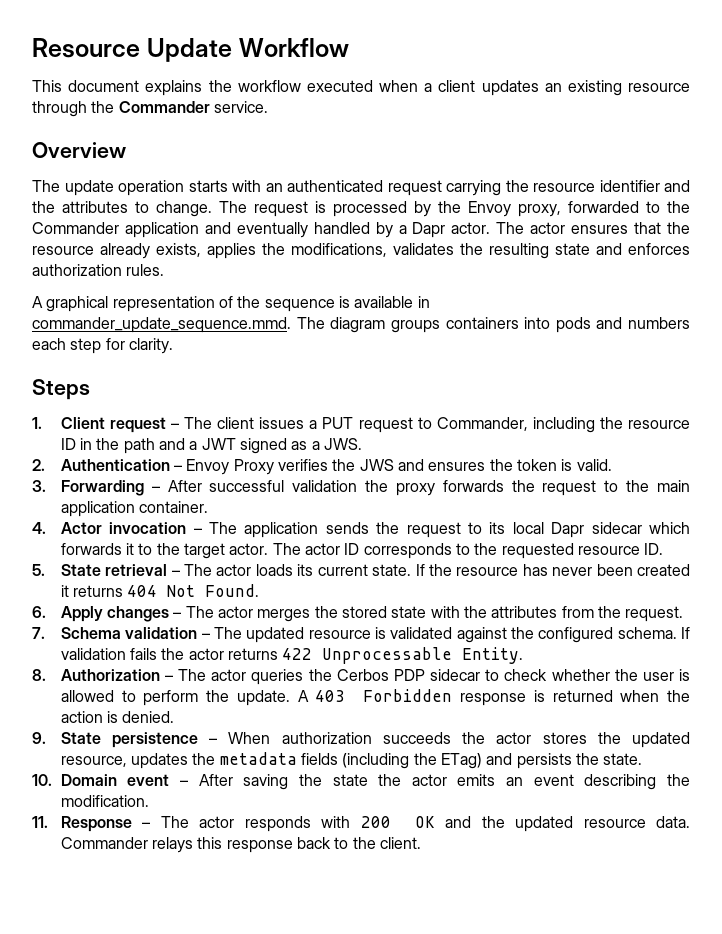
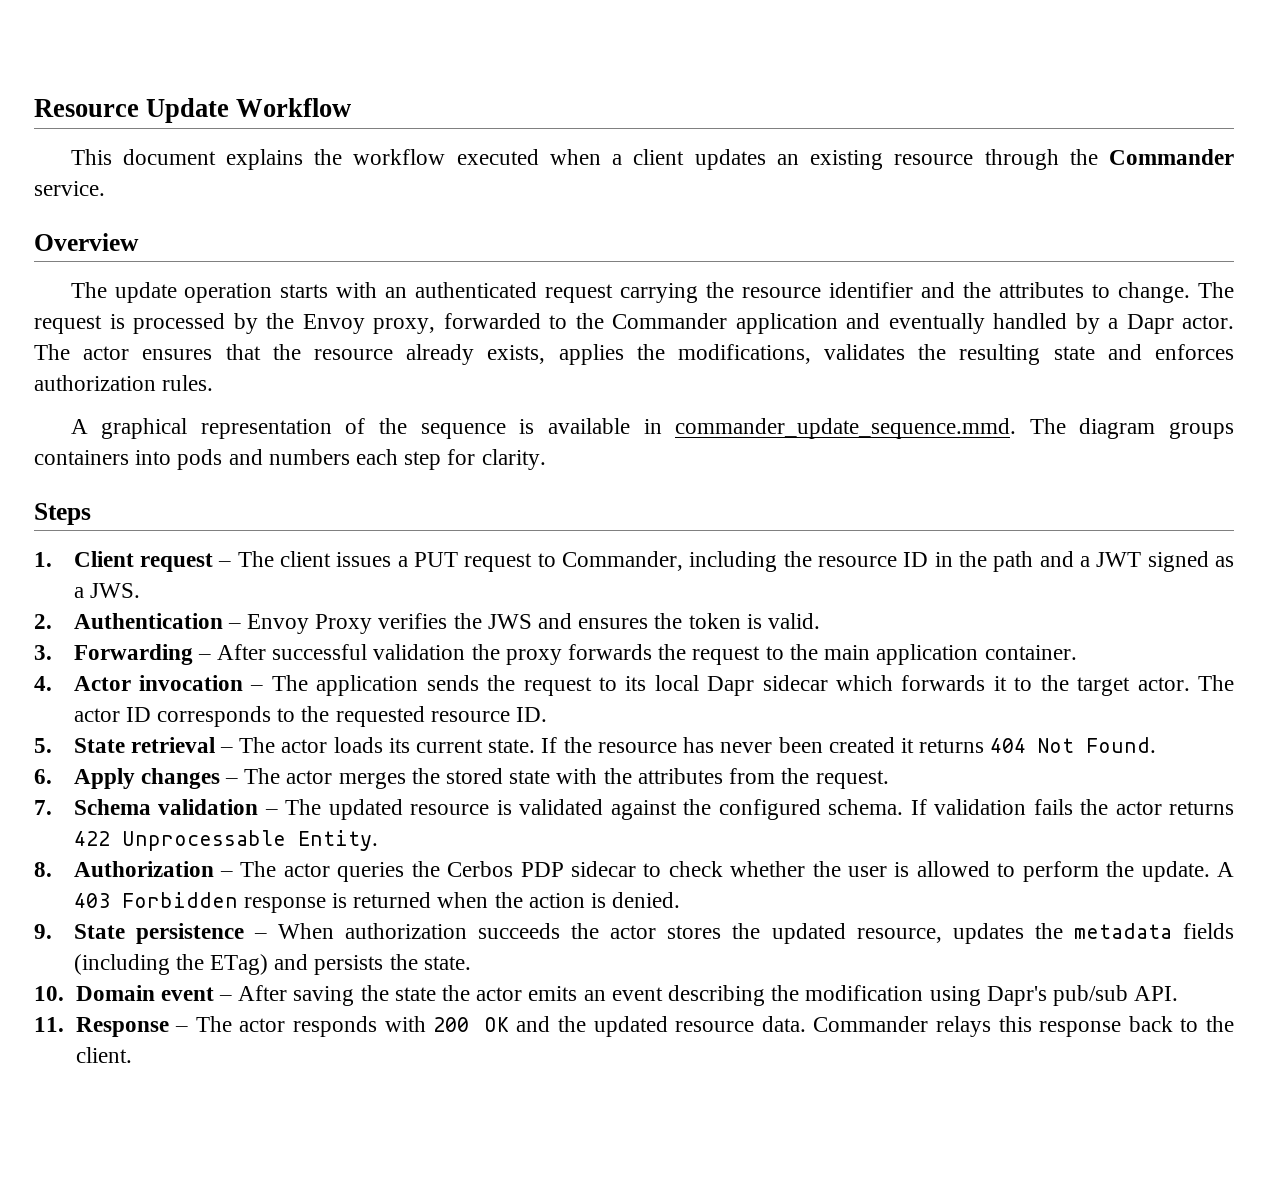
- 10. Domain event – After saving the state the actor emits an event describing the modification.
+ 10. Domain event – After saving the state the actor emits an event describing the modification using Dapr's pub/sub API.

